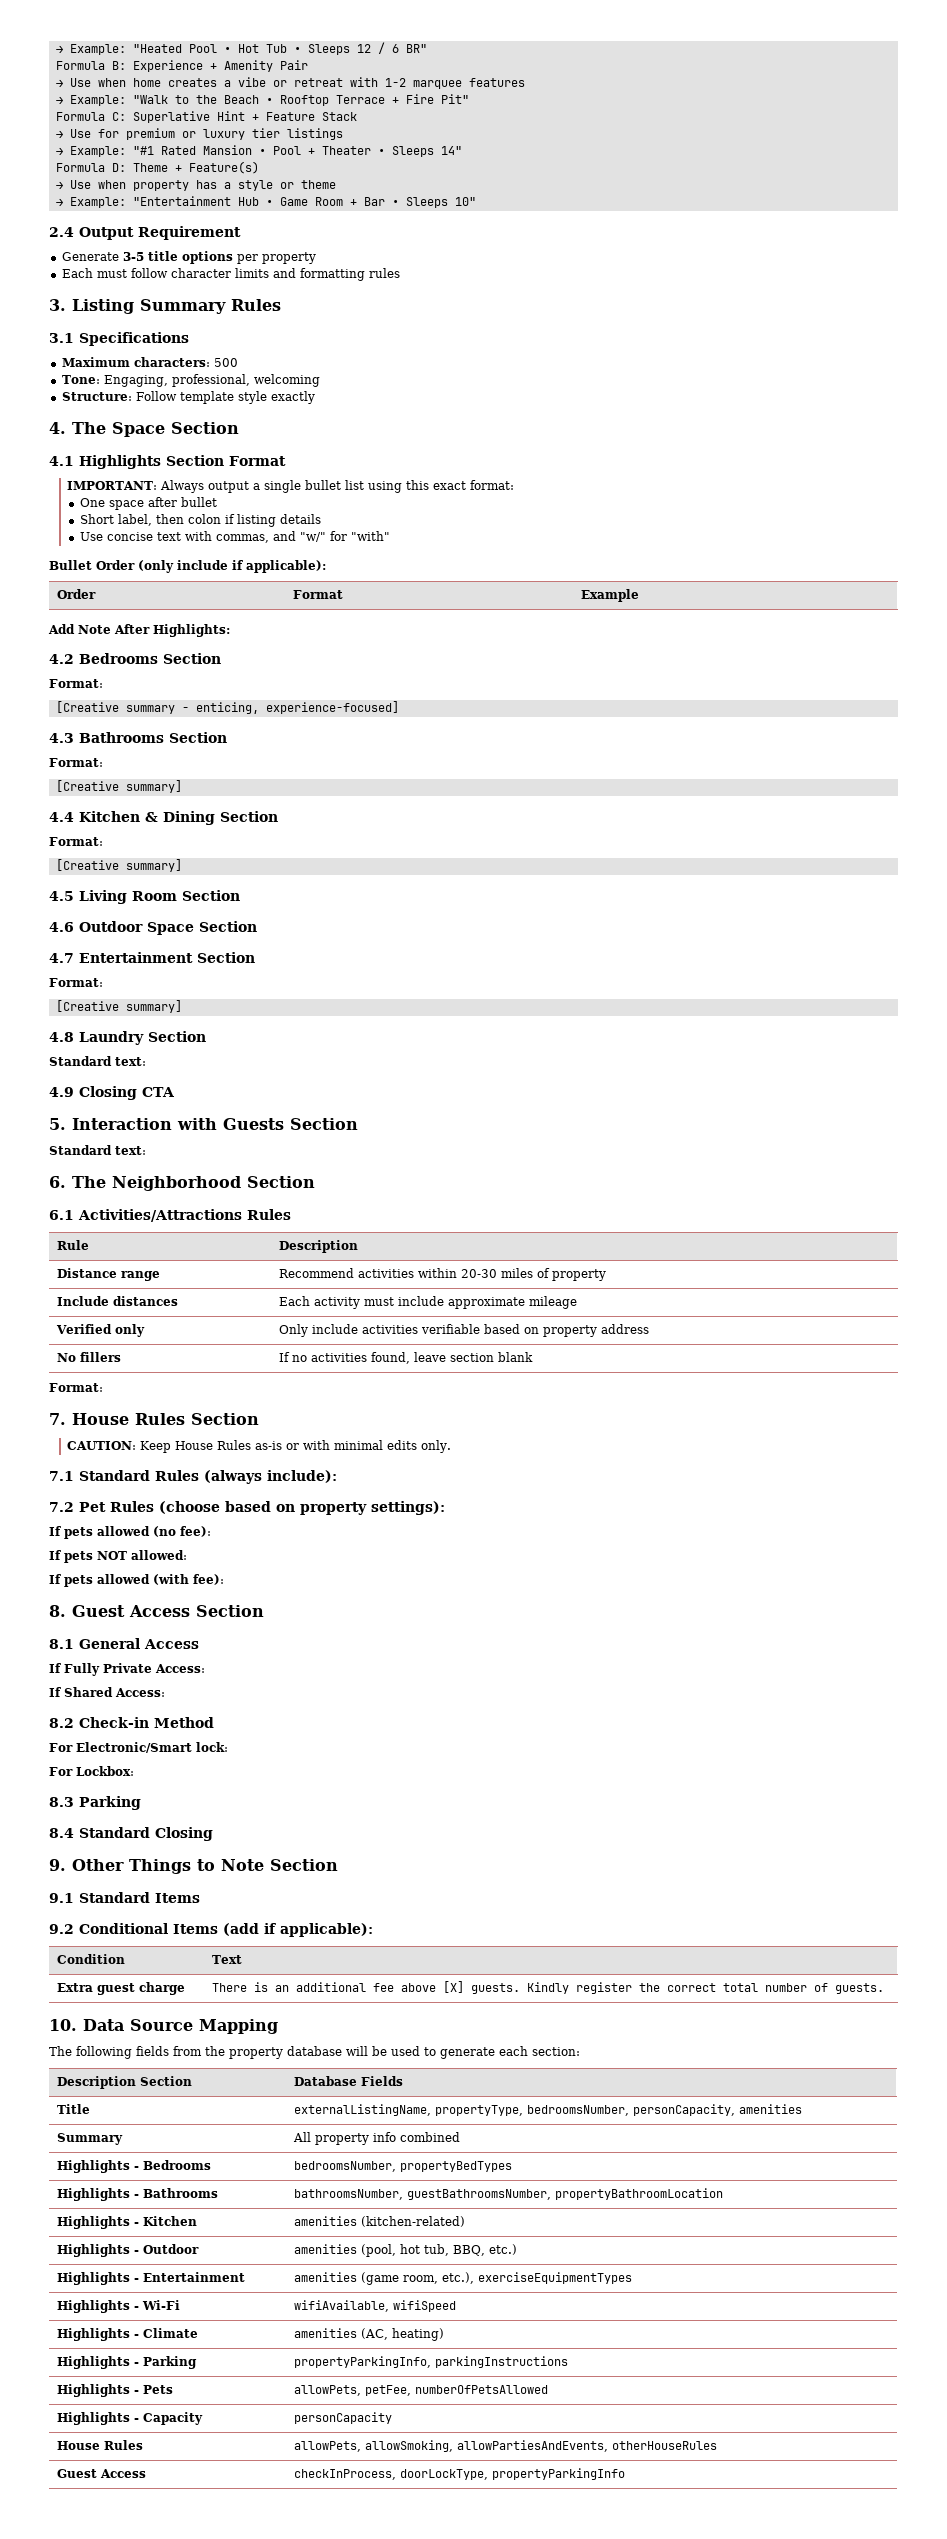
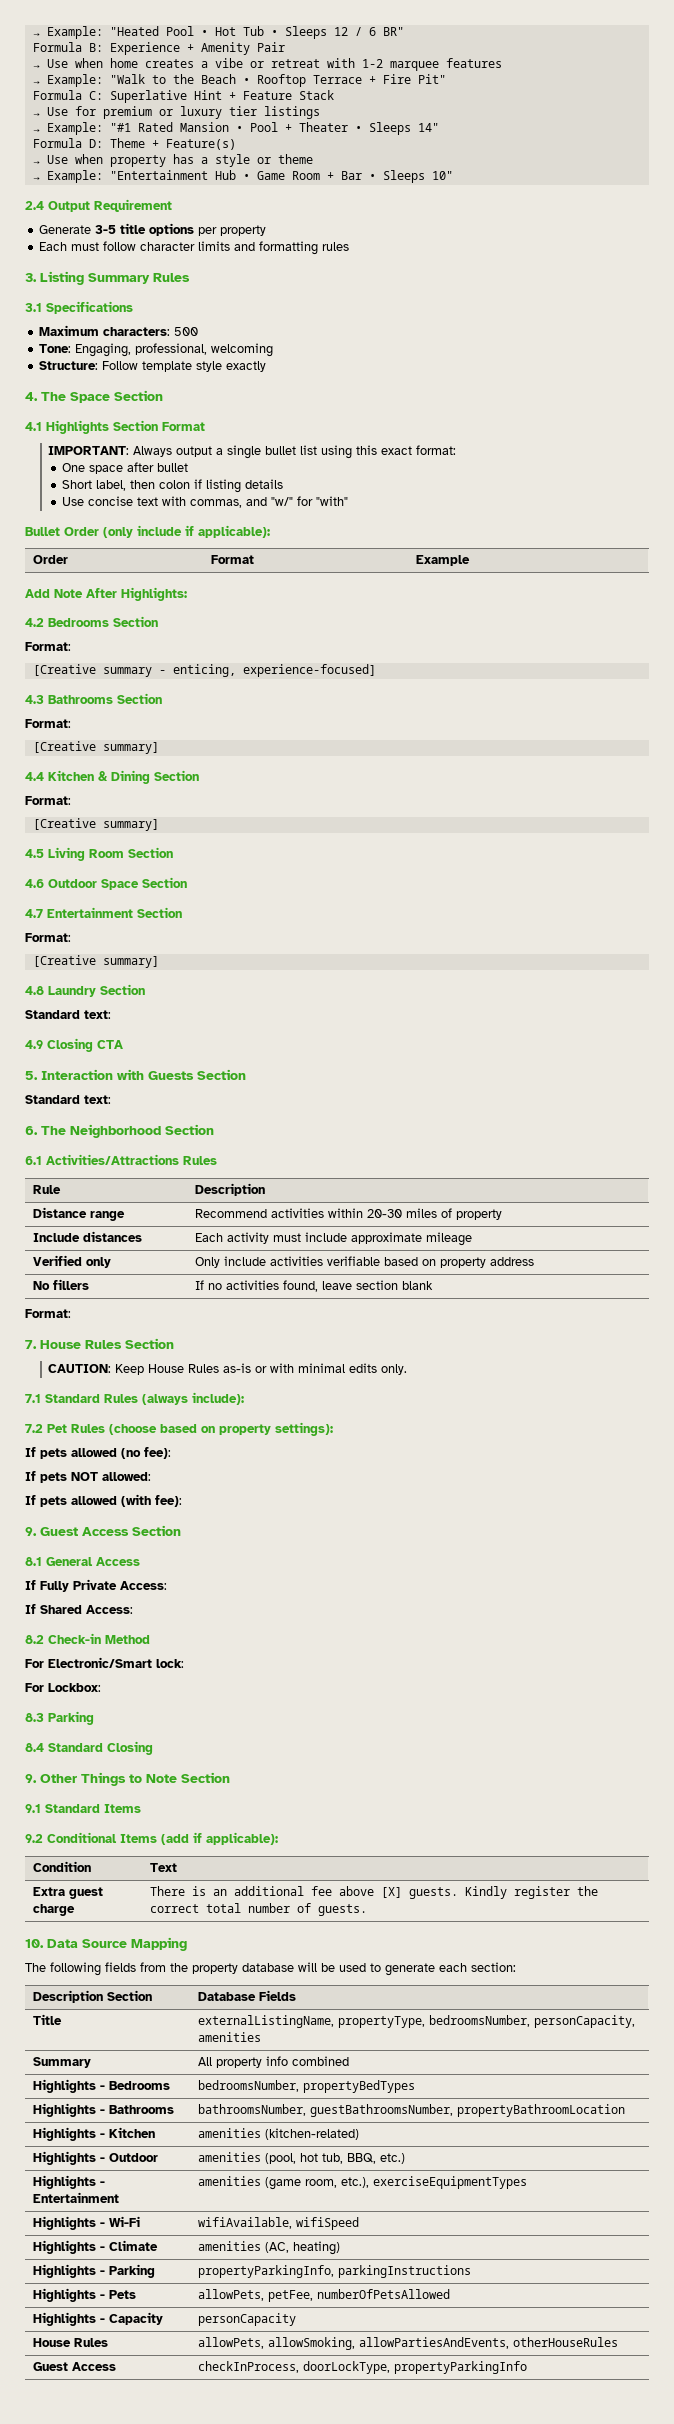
- 8. Guest Access Section
+ 9. Guest Access Section

